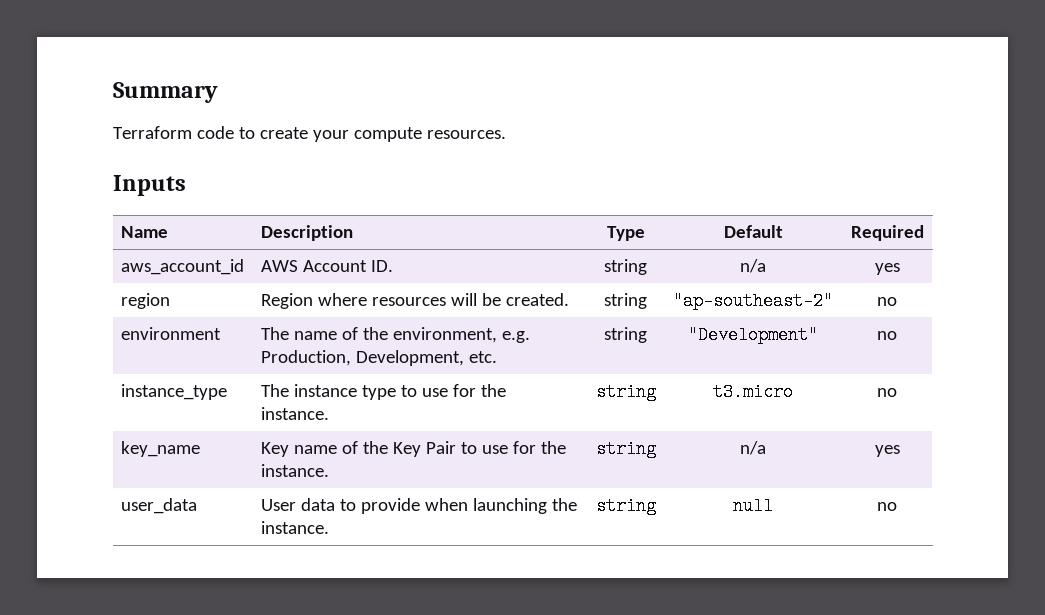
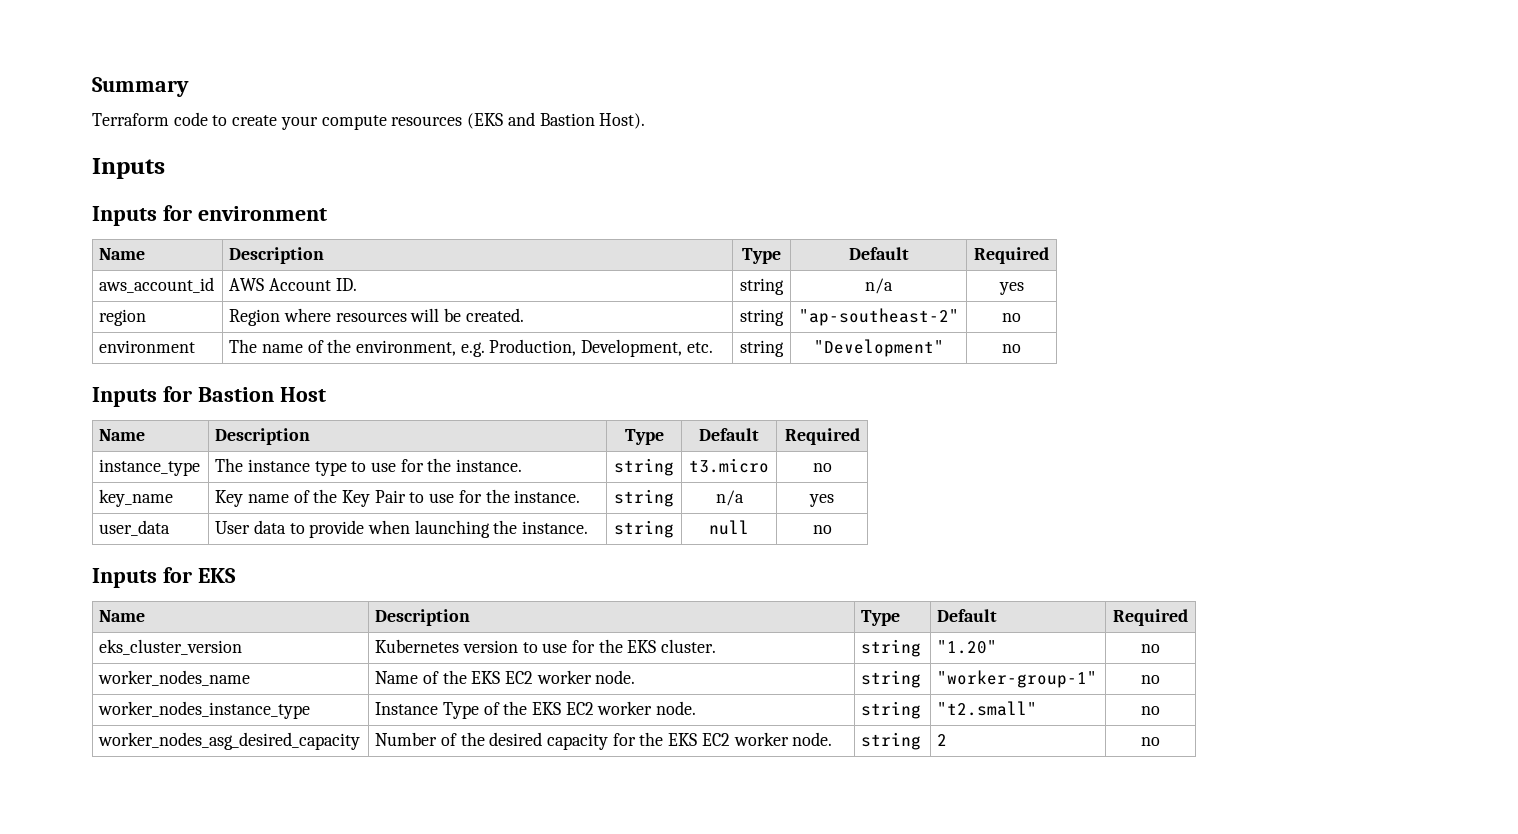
- Terraform code to create your compute resources.
+ Terraform code to create your compute resources (EKS and Bastion Host).
  Inputs
+ Inputs for environment
+ Inputs for Bastion Host
+ Name | Description | Type | Default | Required
+ Inputs for EKS
+ Name | Description | Type | Default | Required
+ eks_cluster_version | Kubernetes version to use for the EKS cluster. | string | "1.20" | no
+ worker_nodes_name | Name of the EKS EC2 worker node. | string | "worker-group-1" | no
+ worker_nodes_instance_type | Instance Type of the EKS EC2 worker node. | string | "t2.small" | no
+ worker_nodes_asg_desired_capacity | Number of the desired capacity for the EKS EC2 worker node. | string | 2 | no

